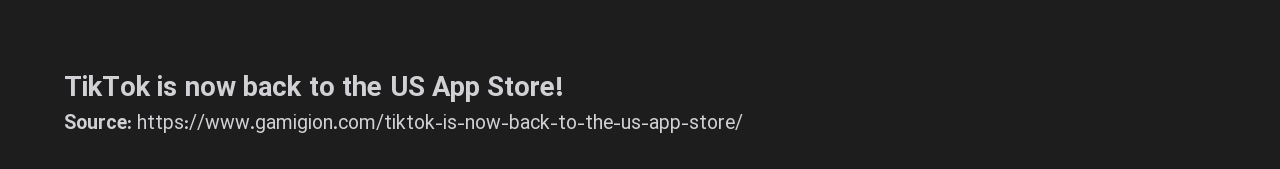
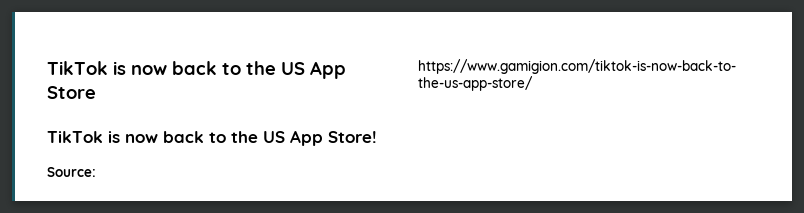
+ TikTok is now back to the US App Store

